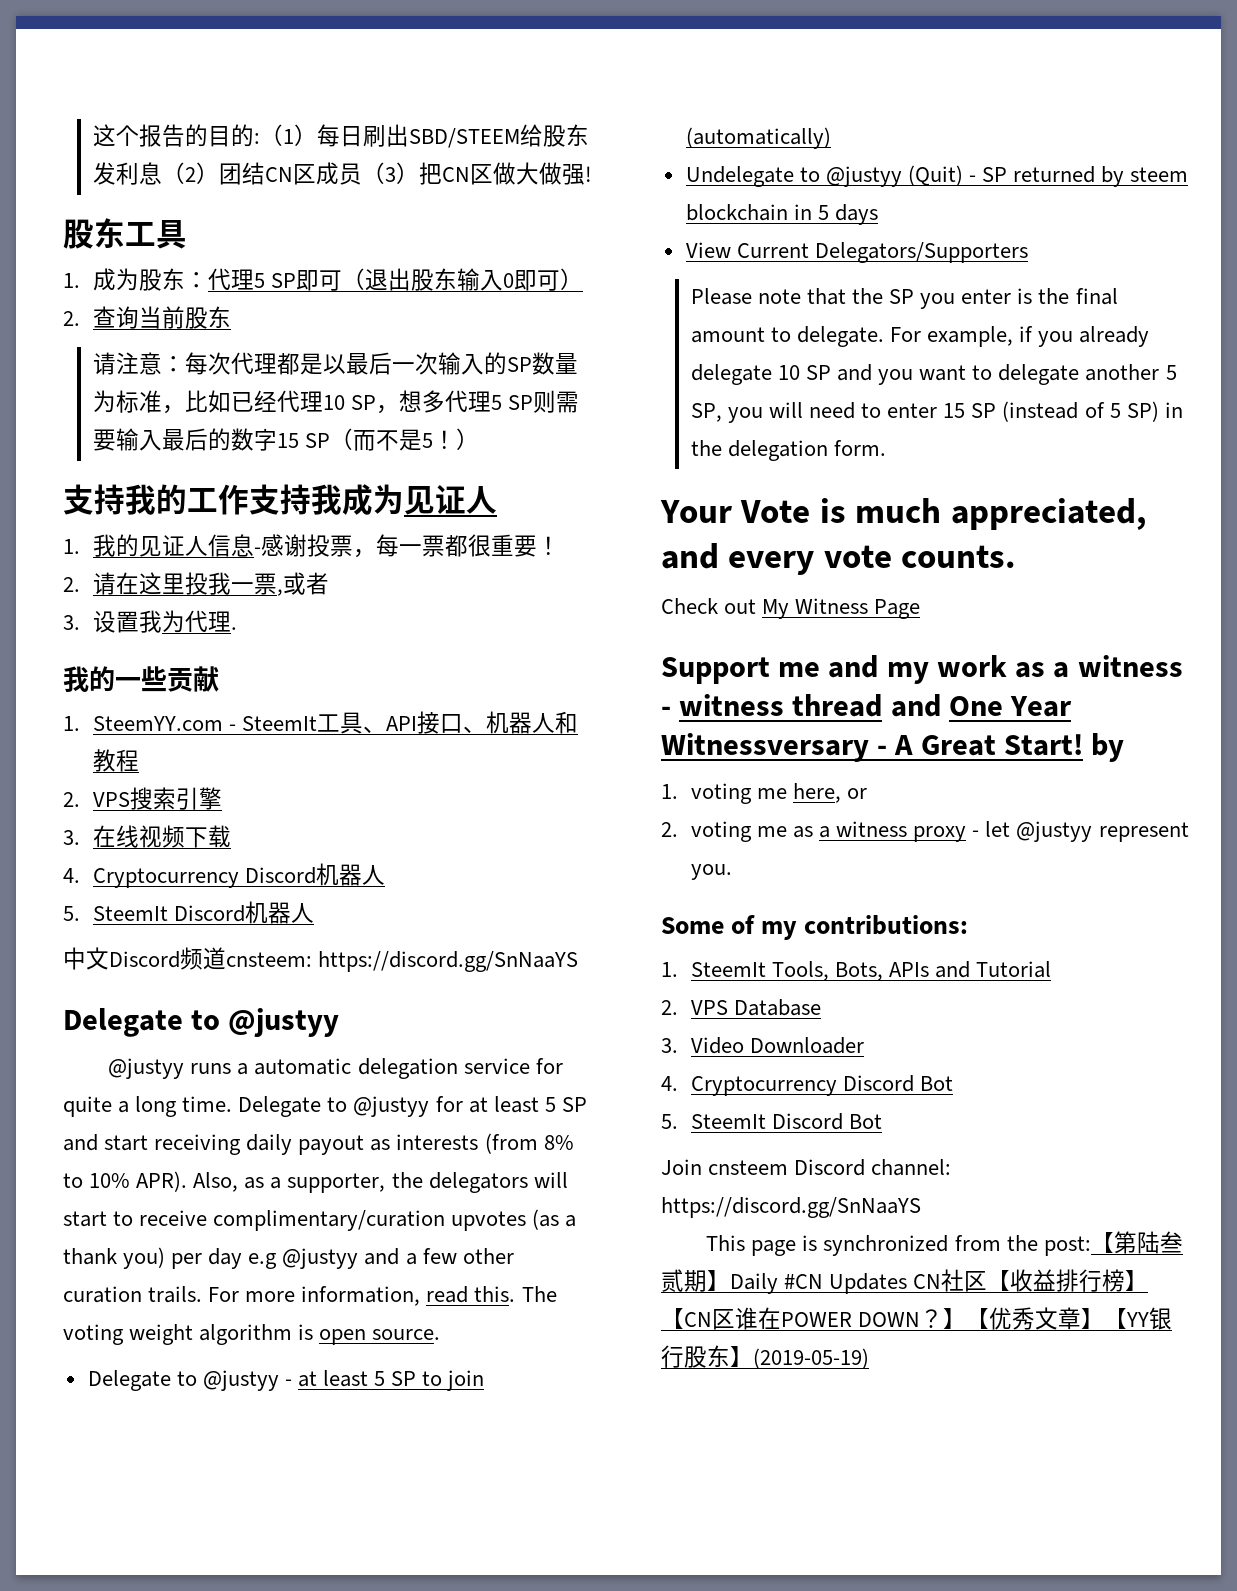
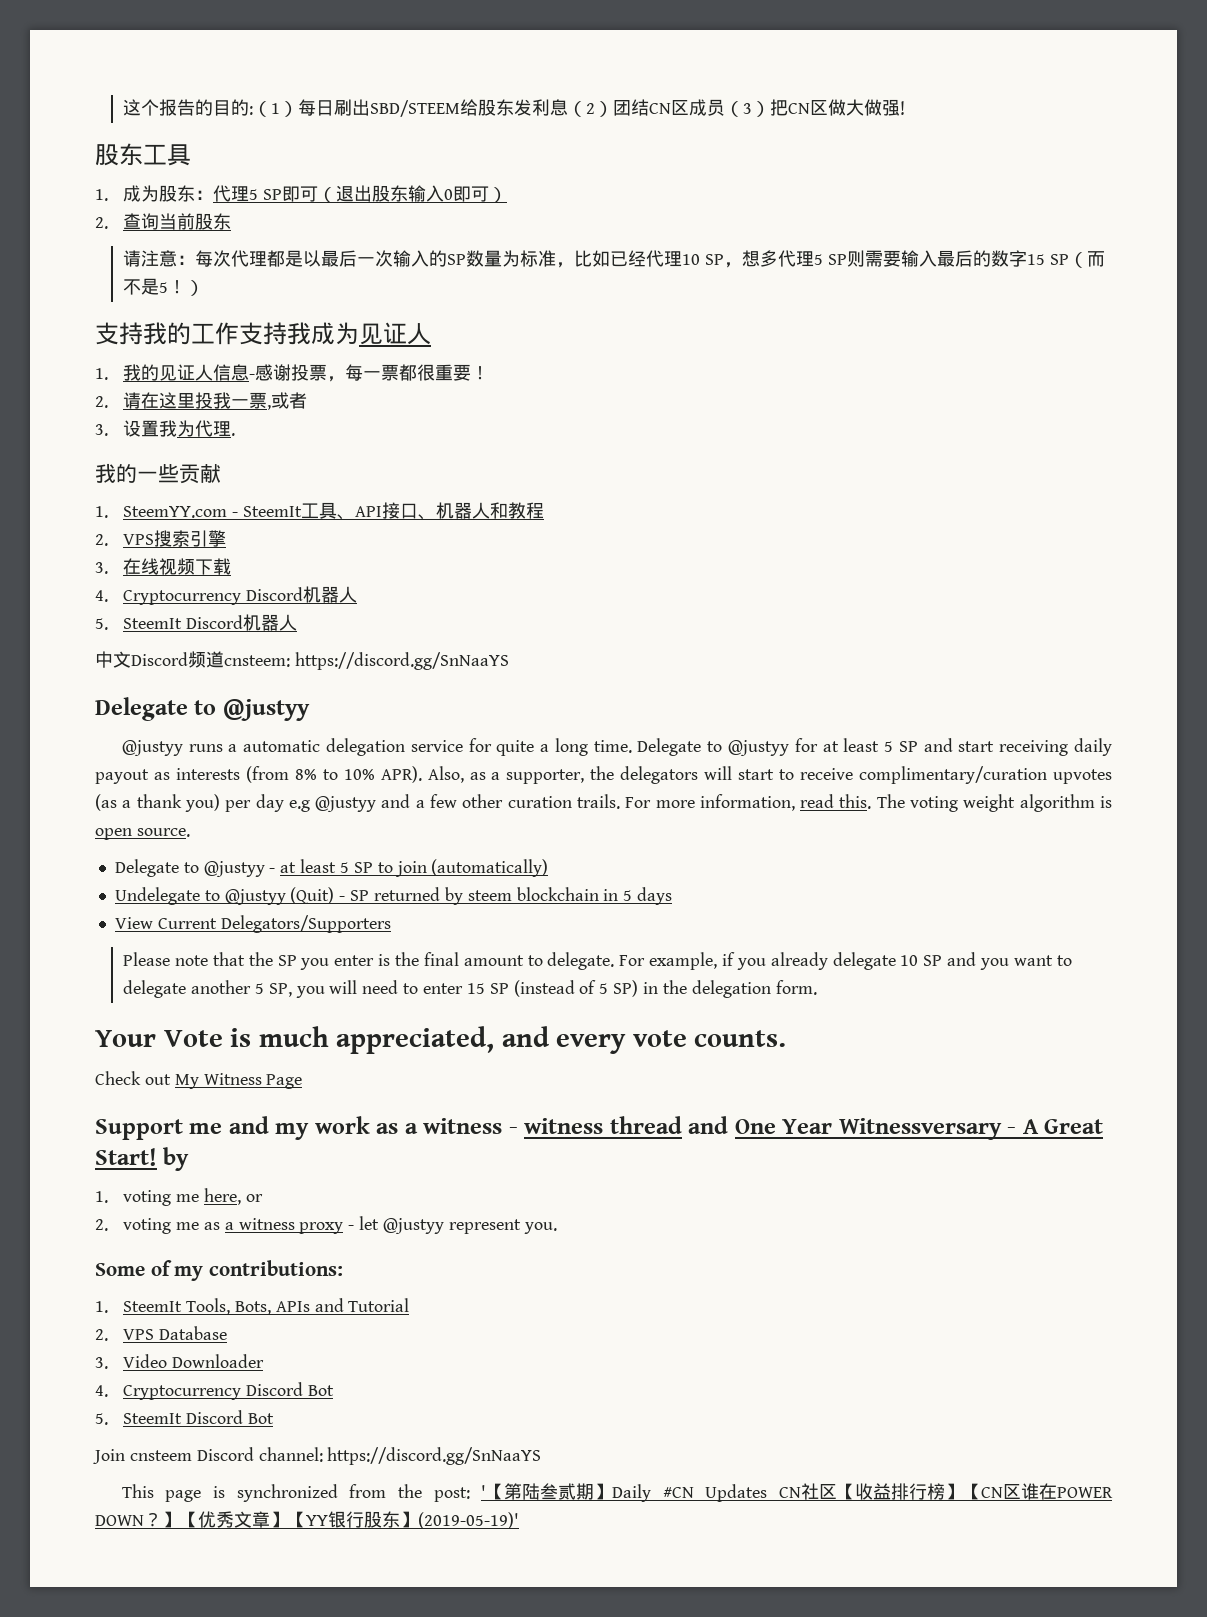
- This page is synchronized from the post:【第陆叁贰期】Daily #CN Updates CN社区【收益排行榜】【CN区谁在POWER DOWN？
+ This page is synchronized from the post: '【第陆叁贰期】Daily #CN Updates CN社区【收益排行榜】【CN区谁在POWER DOWN？
- 】【优秀文章】【YY银行股东】(2019-05-19)
+ 】【优秀文章】【YY银行股东】(2019-05-19)'

